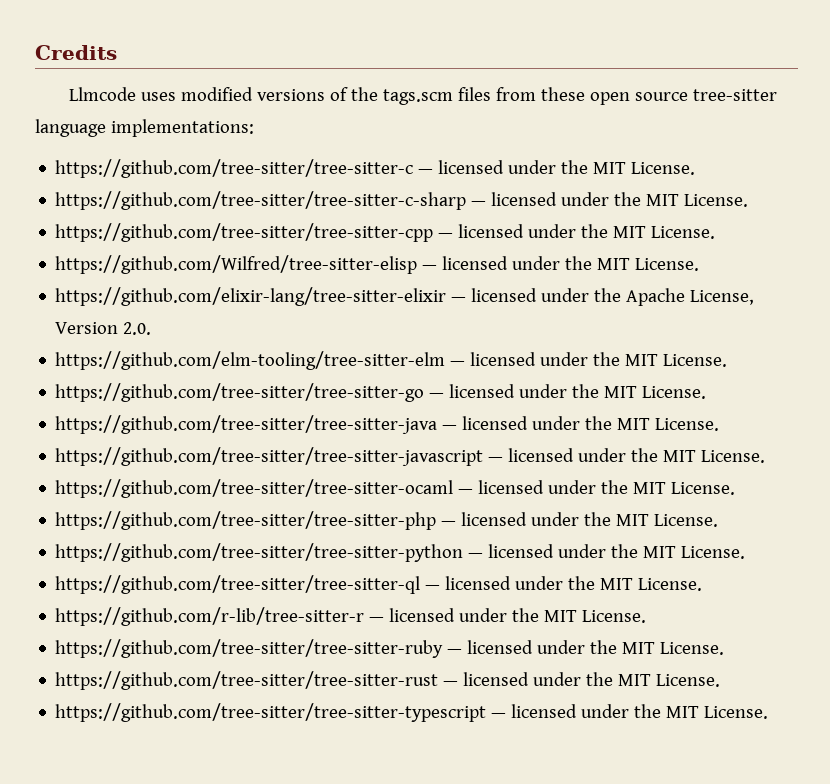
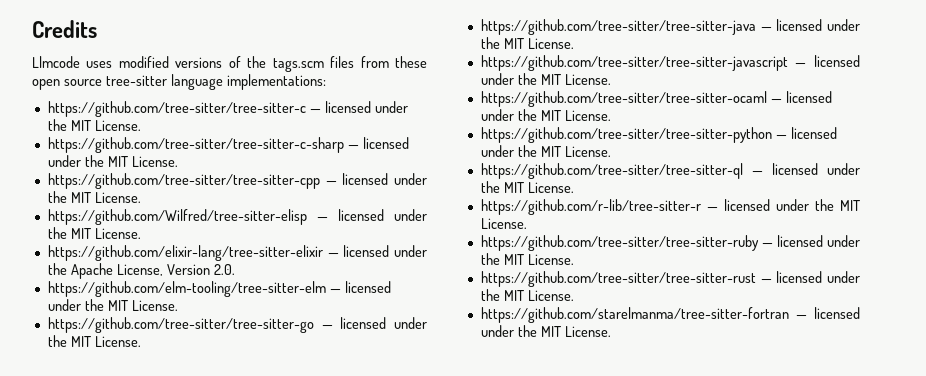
- https://github.com/tree-sitter/tree-sitter-php — licensed under the MIT License.
- https://github.com/tree-sitter/tree-sitter-typescript — licensed under the MIT License.
+ https://github.com/starelmanma/tree-sitter-fortran — licensed under the MIT License.

